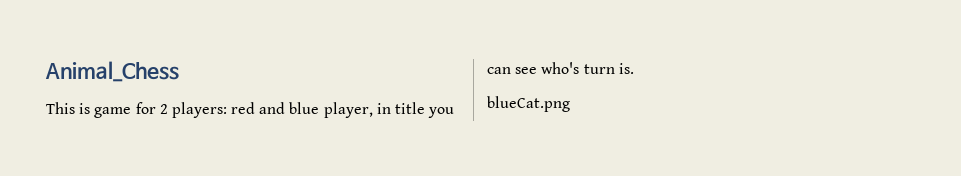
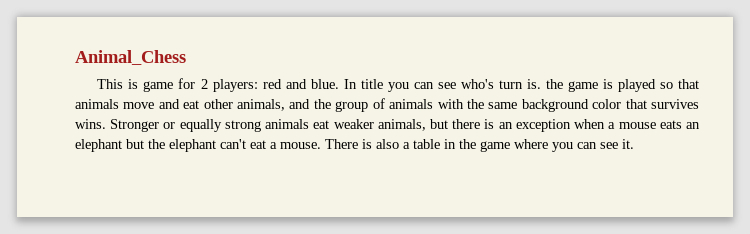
- This is game for 2 players: red and blue player, in title you can see who's turn is.
- blueCat.png
+ This is game for 2 players: red and blue. In title you can see who's turn is. the game is played so that animals move and eat other animals, and the group of animals with the same background color that survives wins. Stronger or equally strong animals eat weaker animals, but there is an exception when a mouse eats an elephant but the elephant can't eat a mouse. There is also a table in the game where you can see it.

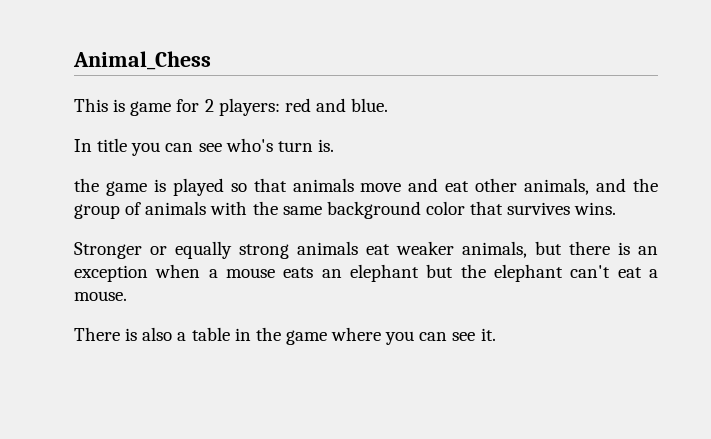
- red and blue. In title you can see who's turn is. the game is played so that animals move and eat other animals, and the group of animals with the same background color that survives wins. Stronger or equally strong animals eat weaker animals, but there is an exception when a mouse eats an elephant but the elephant can't eat a mouse. There is also a table in the game where you can see it.
+ red and blue.
+ In title you can see who's turn is.
+ the game is played so that animals move and eat other animals, and the group of animals with the same background color that survives wins.
+ Stronger or equally strong animals eat weaker animals, but there is an exception when a mouse eats an elephant but the elephant can't eat a mouse.
+ There is also a table in the game where you can see it.

